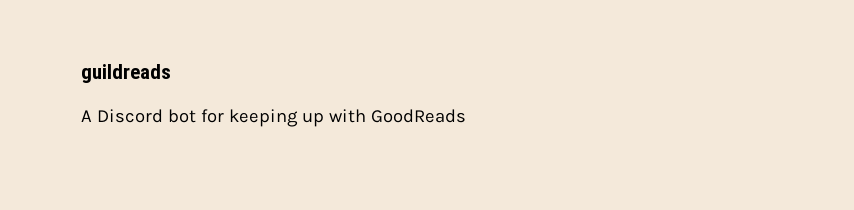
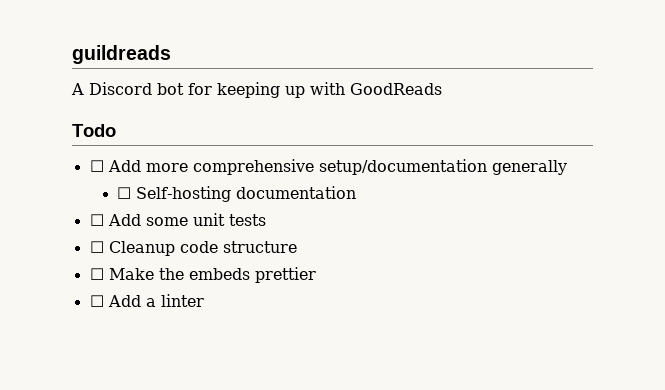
+ Todo
+ ☐ Add more comprehensive setup/documentation generally
+ ☐ Self-hosting documentation
+ ☐ Add some unit tests
+ ☐ Cleanup code structure
+ ☐ Make the embeds prettier
+ ☐ Add a linter

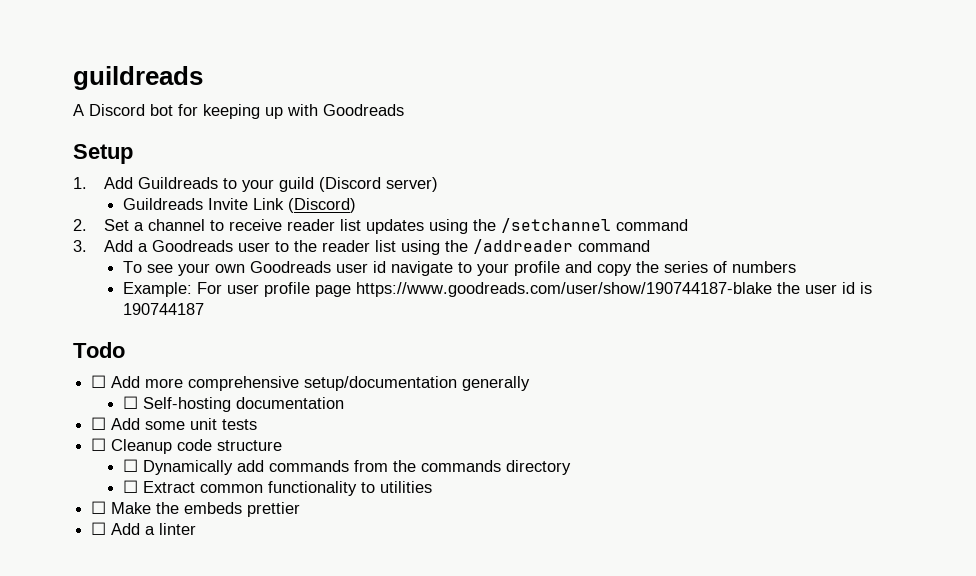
- A Discord bot for keeping up with GoodReads
+ A Discord bot for keeping up with Goodreads
+ Setup
+ 1. Add Guildreads to your guild (Discord server)
+ Guildreads Invite Link (Discord)
+ 2. Set a channel to receive reader list updates using the /setchannel command
+ 3. Add a Goodreads user to the reader list using the /addreader command
+ To see your own Goodreads user id navigate to your profile and copy the series of numbers
+ Example: For user profile page https://www.goodreads.com/user/show/190744187-blake the user id is 190744187
+ ☐ Dynamically add commands from the commands directory
+ ☐ Extract common functionality to utilities

